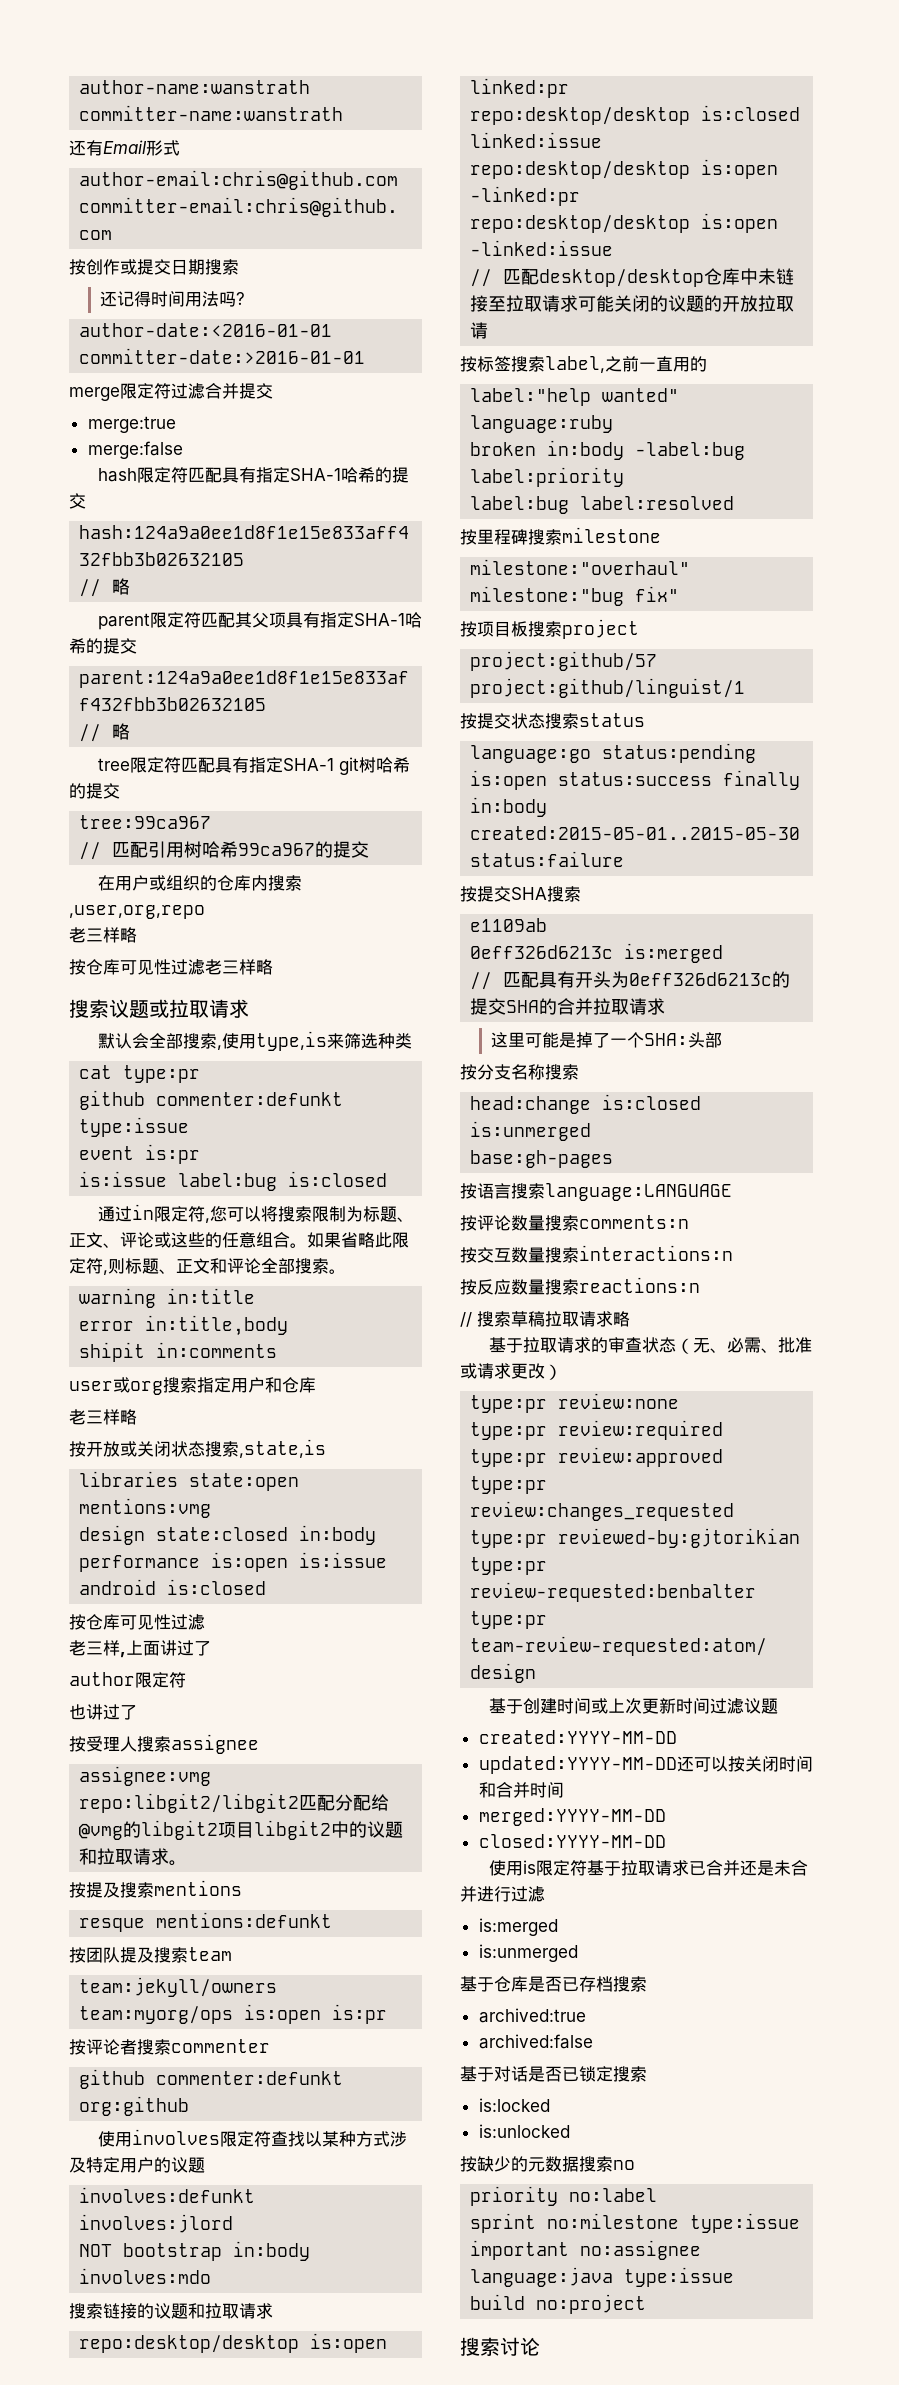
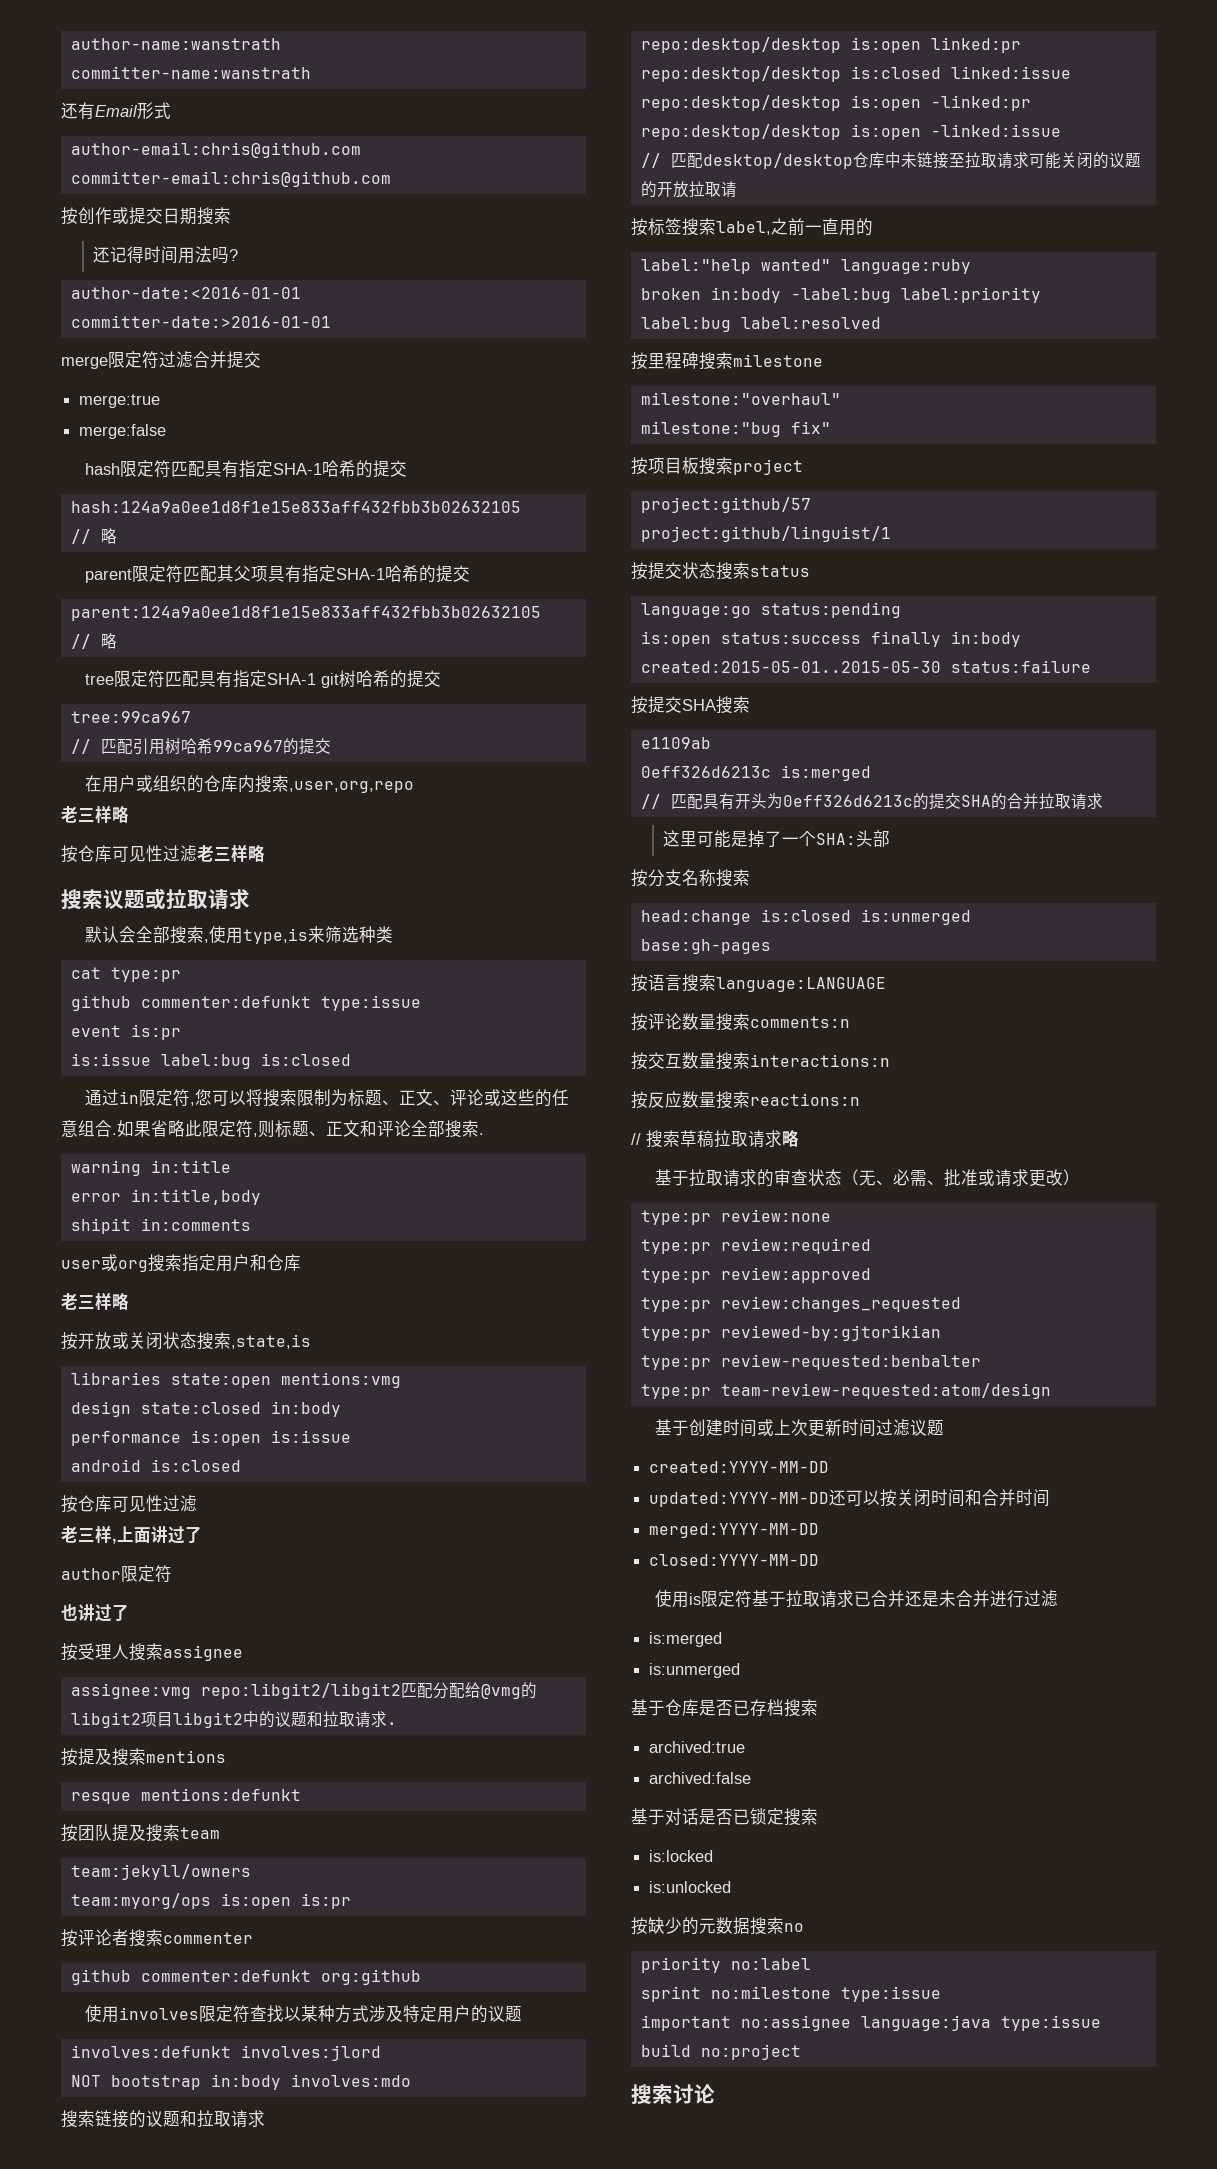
- 通过in限定符,您可以将搜索限制为标题、正文、评论或这些的任意组合。
+ 通过in限定符,您可以将搜索限制为标题、正文、评论或这些的任意组合.
- 如果省略此限定符,则标题、正文和评论全部搜索。
+ 如果省略此限定符,则标题、正文和评论全部搜索.
- assignee:vmg repo:libgit2/libgit2匹配分配给@vmg的libgit2项目libgit2中的议题和拉取请求。
+ assignee:vmg repo:libgit2/libgit2匹配分配给@vmg的libgit2项目libgit2中的议题和拉取请求.

